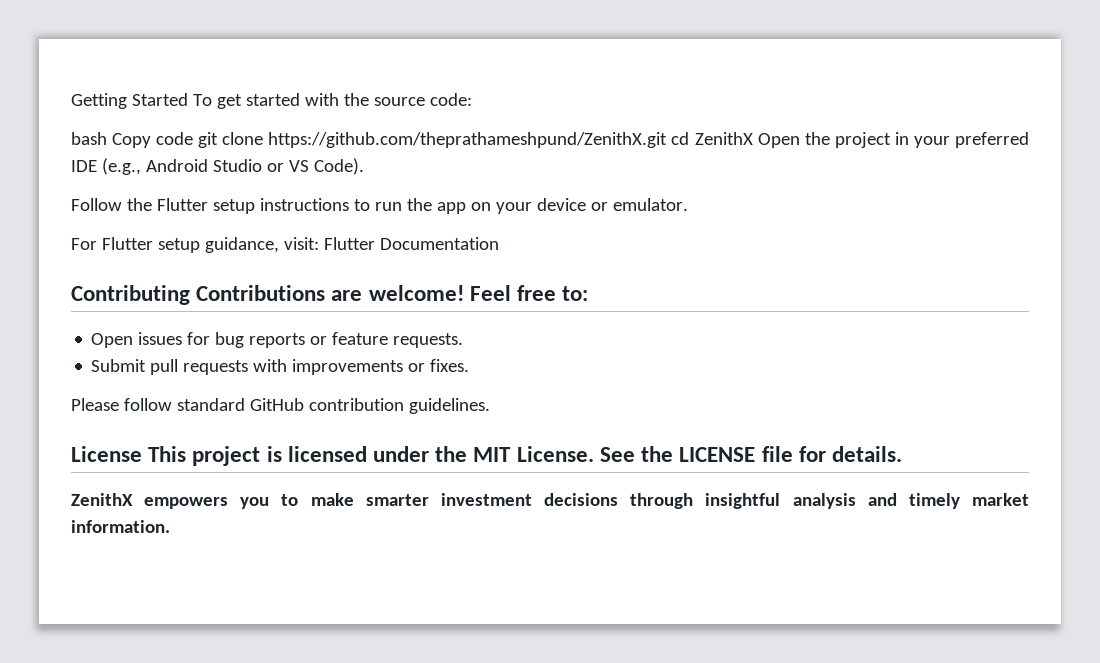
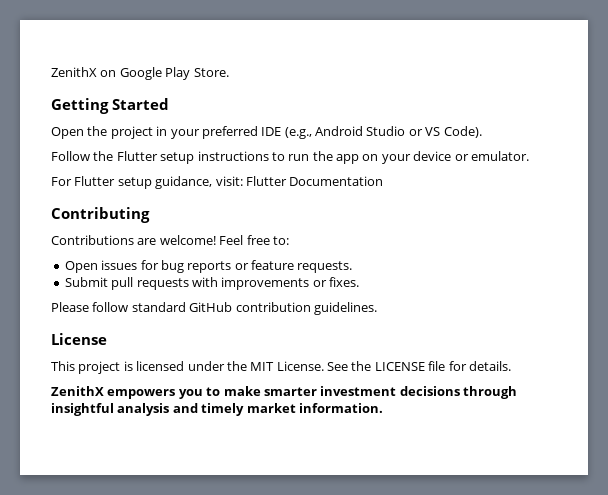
- Getting Started To get started with the source code:
- bash Copy code git clone https://github.com/theprathameshpund/ZenithX.git cd ZenithX Open the project in your preferred IDE (e.g., Android Studio or VS Code).
+ ZenithX on Google Play Store.
+ Getting Started
+ Open the project in your preferred IDE (e.g., Android Studio or VS Code).
- Contributing Contributions are welcome!
+ Contributing
+ Contributions are welcome!
- License This project is licensed under the MIT License.
+ License
+ This project is licensed under the MIT License.

